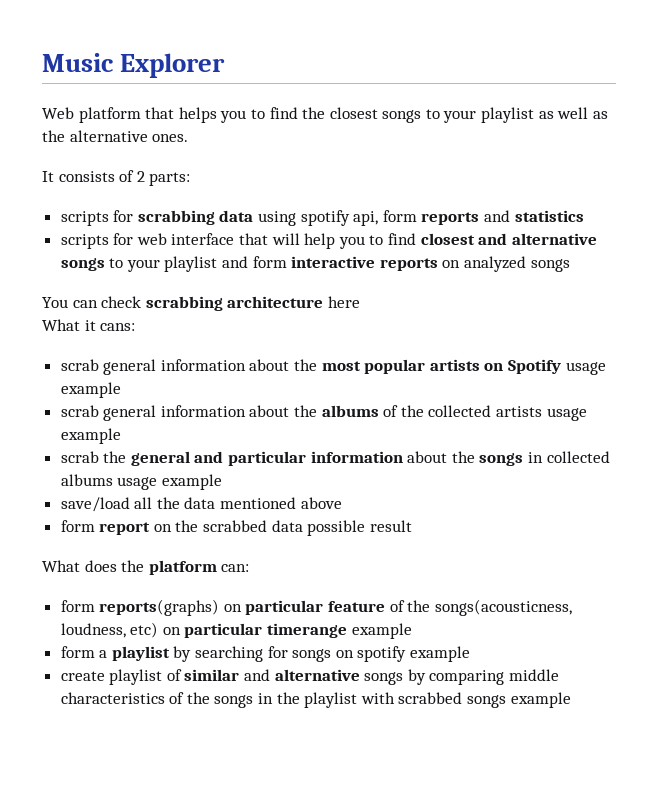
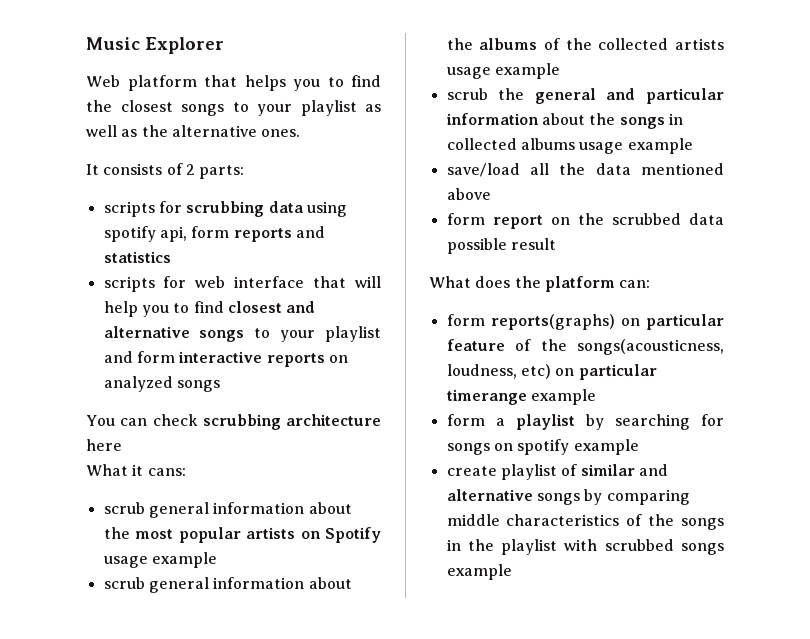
- scripts for scrabbing data using spotify api, form reports and statistics
+ scripts for scrubbing data using spotify api, form reports and statistics
- You can check scrabbing architecture here
+ You can check scrubbing architecture here
- scrab general information about the most popular artists on Spotify usage example
+ scrub general information about the most popular artists on Spotify usage example
- scrab general information about the albums of the collected artists usage example
+ scrub general information about the albums of the collected artists usage example
- scrab the general and particular information about the songs in collected albums usage example
+ scrub the general and particular information about the songs in collected albums usage example
- form report on the scrabbed data possible result
+ form report on the scrubbed data possible result
- create playlist of similar and alternative songs by comparing middle characteristics of the songs in the playlist with scrabbed songs example
+ create playlist of similar and alternative songs by comparing middle characteristics of the songs in the playlist with scrubbed songs example

